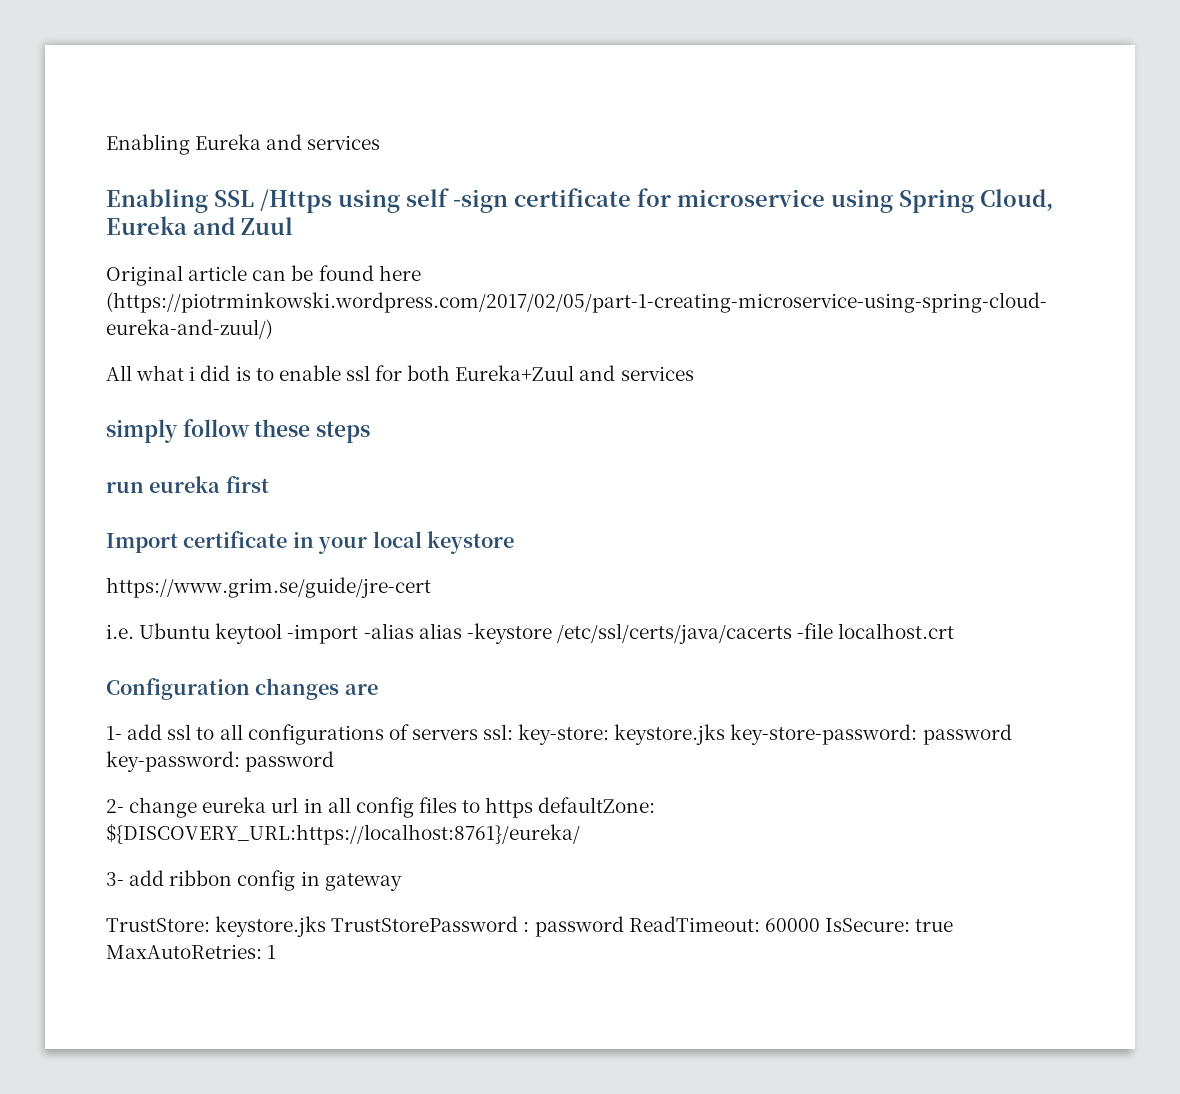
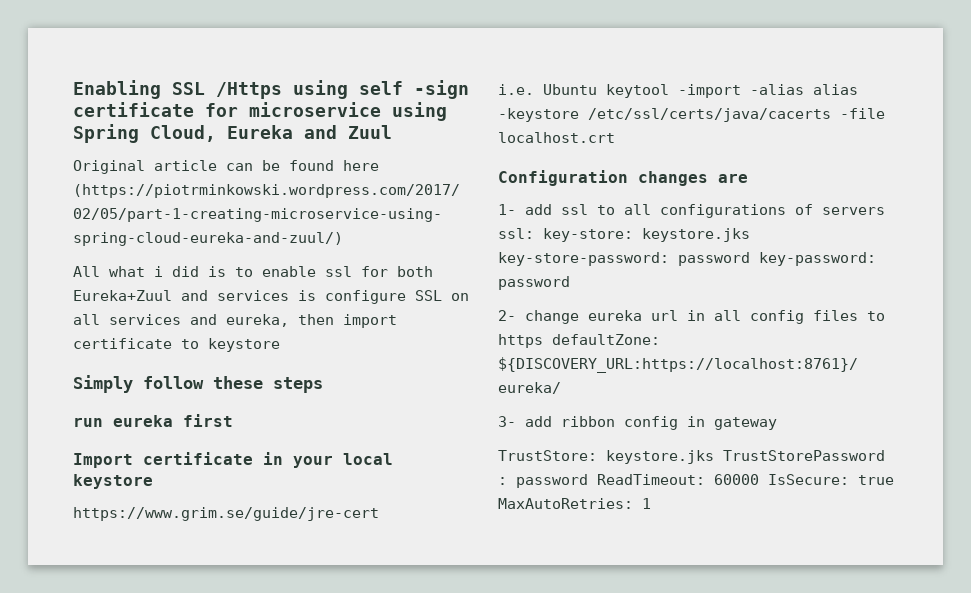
- Enabling Eureka and services
- All what i did is to enable ssl for both Eureka+Zuul and services
- simply follow these steps
+ All what i did is to enable ssl for both Eureka+Zuul and services is configure SSL on all services and eureka, then import certificate to keystore
+ Simply follow these steps

